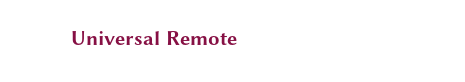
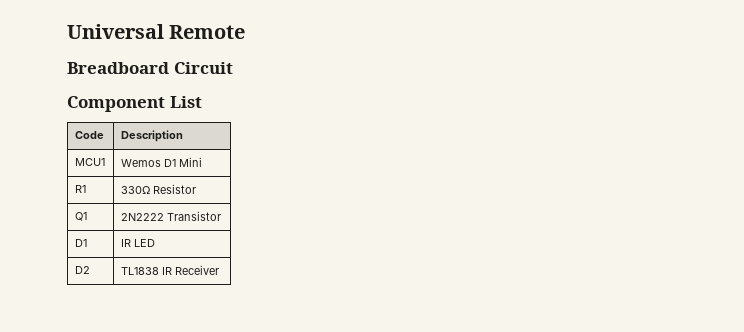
+ Breadboard Circuit
+ Component List
+ Code | Description
+ MCU1 | Wemos D1 Mini
+ R1 | 330Ω Resistor
+ Q1 | 2N2222 Transistor
+ D1 | IR LED
+ D2 | TL1838 IR Receiver

